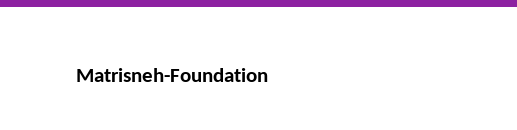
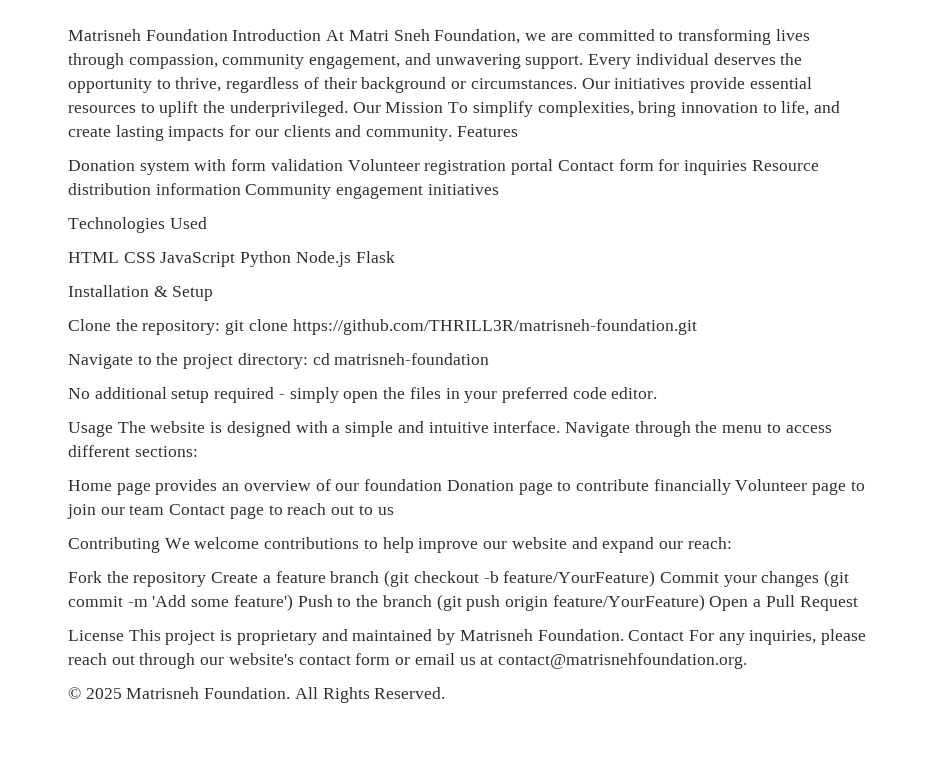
- Matrisneh-Foundation
+ Matrisneh Foundation Introduction At Matri Sneh Foundation, we are committed to transforming lives through compassion, community engagement, and unwavering support. Every individual deserves the opportunity to thrive, regardless of their background or circumstances. Our initiatives provide essential resources to uplift the underprivileged. Our Mission To simplify complexities, bring innovation to life, and create lasting impacts for our clients and community. Features
+ Donation system with form validation Volunteer registration portal Contact form for inquiries Resource distribution information Community engagement initiatives
+ Technologies Used
+ HTML CSS JavaScript Python Node.js Flask
+ Installation & Setup
+ Clone the repository: git clone https://github.com/THRILL3R/matrisneh-foundation.git
+ Navigate to the project directory: cd matrisneh-foundation
+ No additional setup required - simply open the files in your preferred code editor.
+ Usage The website is designed with a simple and intuitive interface. Navigate through the menu to access different sections:
+ Home page provides an overview of our foundation Donation page to contribute financially Volunteer page to join our team Contact page to reach out to us
+ Contributing We welcome contributions to help improve our website and expand our reach:
+ Fork the repository Create a feature branch (git checkout -b feature/YourFeature) Commit your changes (git commit -m 'Add some feature') Push to the branch (git push origin feature/YourFeature) Open a Pull Request
+ License This project is proprietary and maintained by Matrisneh Foundation. Contact For any inquiries, please reach out through our website's contact form or email us at contact@matrisnehfoundation.org.
+ © 2025 Matrisneh Foundation. All Rights Reserved.

